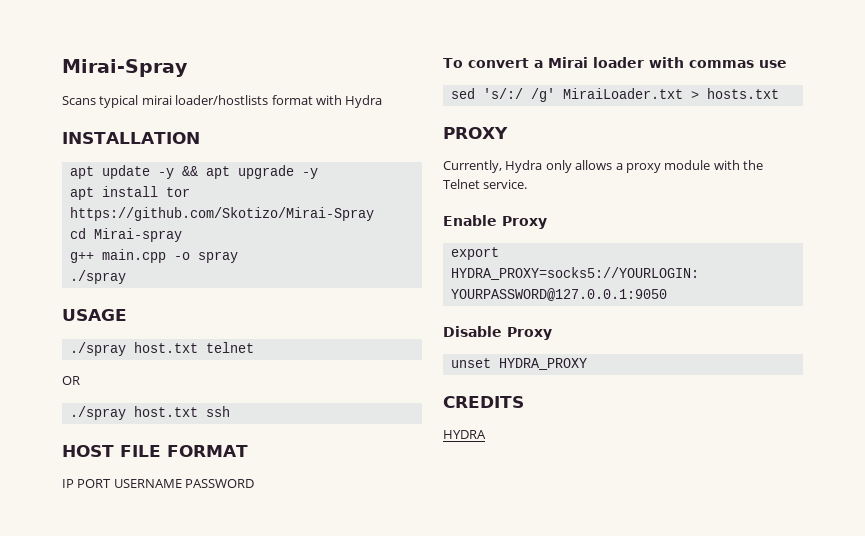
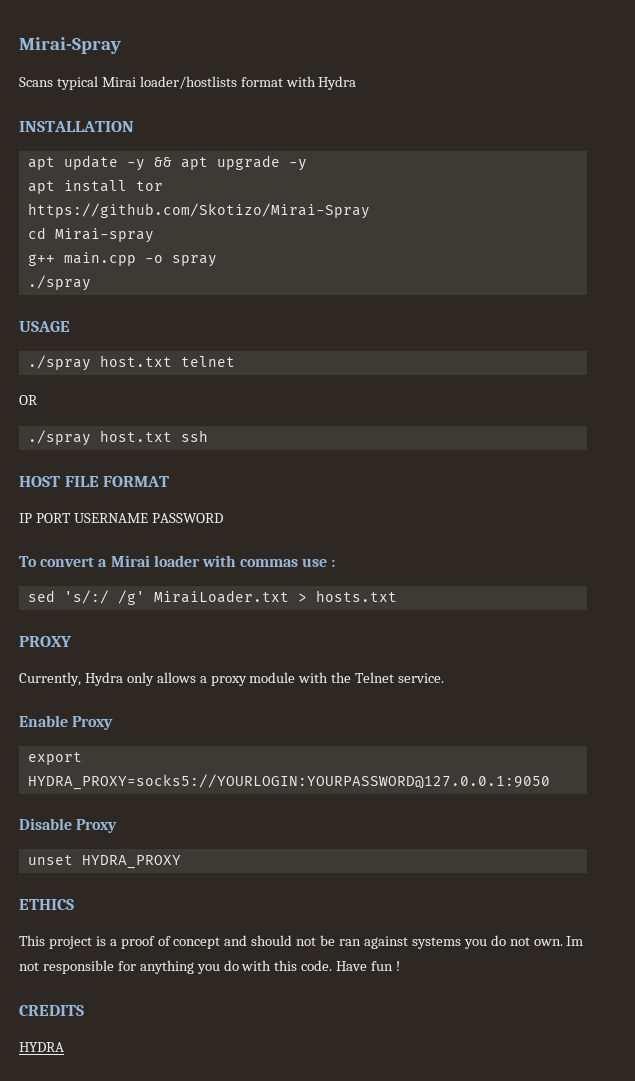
- Scans typical mirai loader/hostlists format with Hydra
+ Scans typical Mirai loader/hostlists format with Hydra
- To convert a Mirai loader with commas use
+ To convert a Mirai loader with commas use :
+ ETHICS
+ This project is a proof of concept and should not be ran against systems you do not own. Im not responsible for anything you do with this code. Have fun !

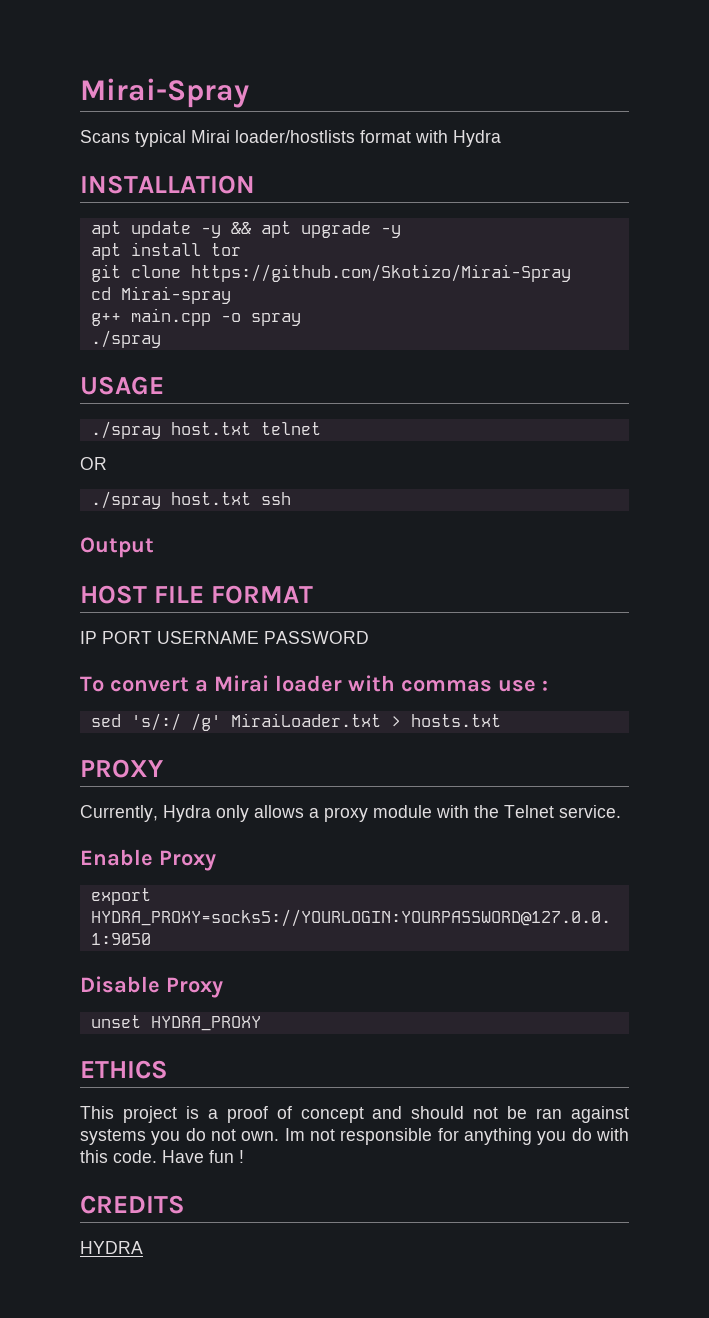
- https://github.com/Skotizo/Mirai-Spray
+ git clone https://github.com/Skotizo/Mirai-Spray
+ Output

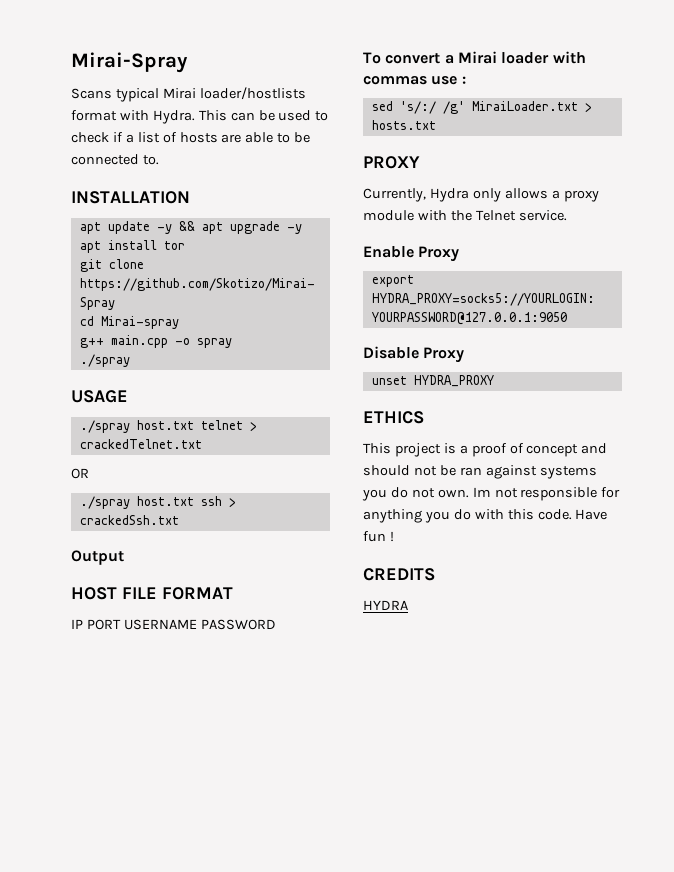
- Scans typical Mirai loader/hostlists format with Hydra
+ Scans typical Mirai loader/hostlists format with Hydra. This can be used to check if a list of hosts are able to be connected to.
- ./spray host.txt telnet
+ ./spray host.txt telnet > crackedTelnet.txt
- ./spray host.txt ssh
+ ./spray host.txt ssh > crackedSsh.txt

